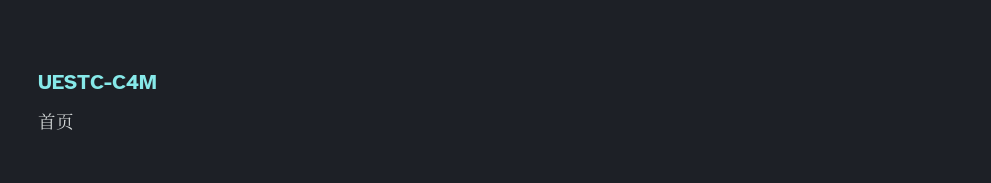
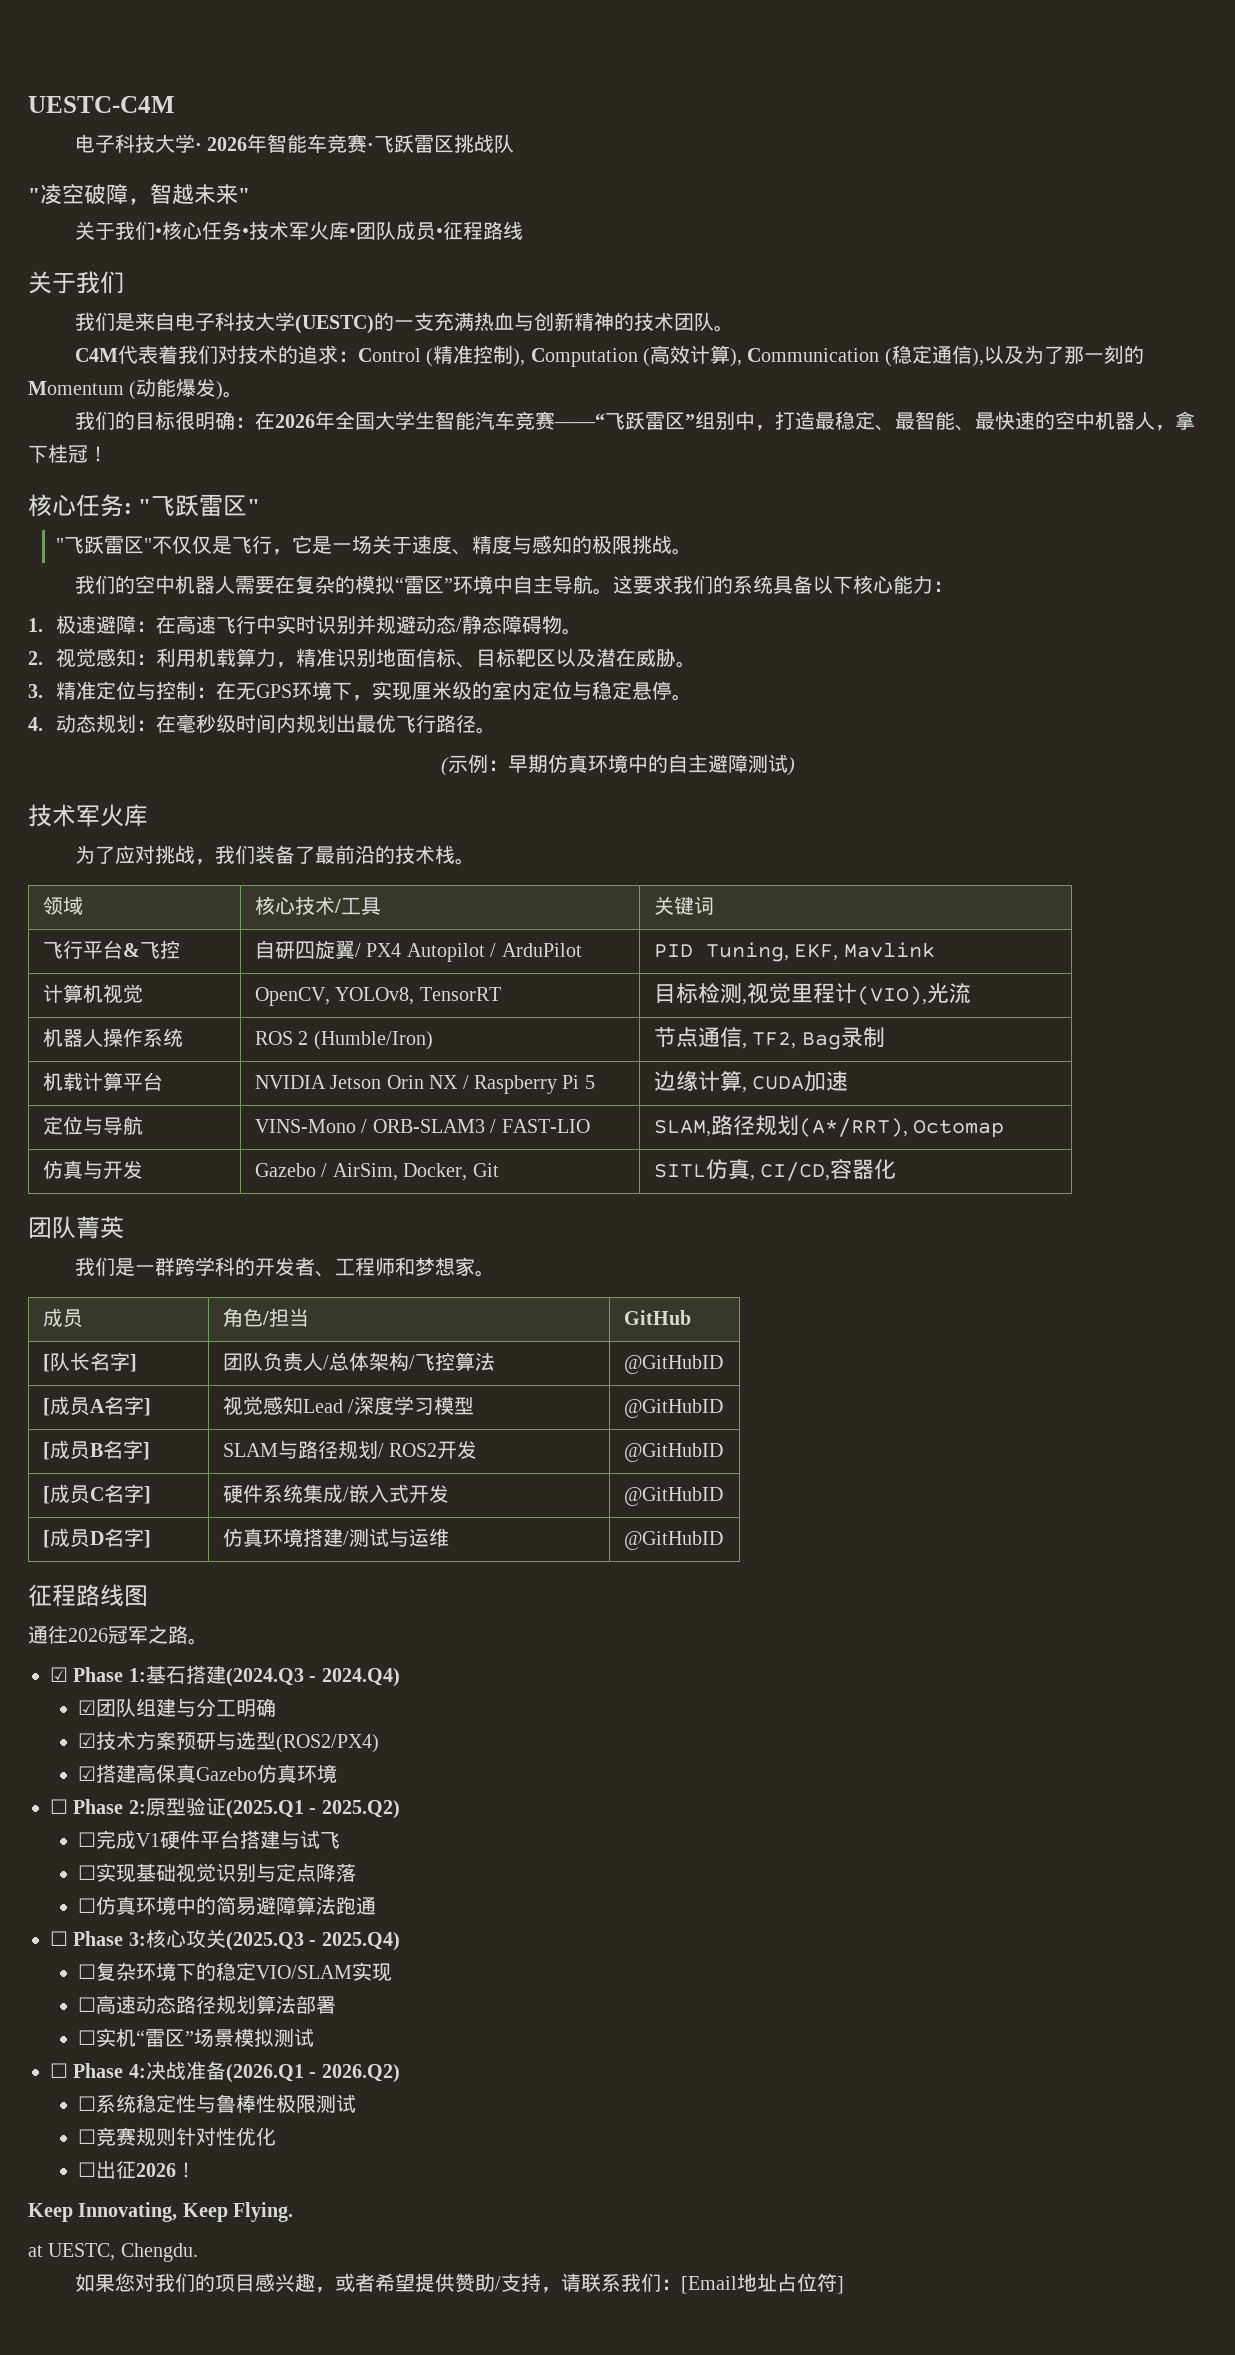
- 首页
+ 电子科技大学· 2026年智能车竞赛·飞跃雷区挑战队
+ "凌空破障，智越未来"
+ 关于我们•核心任务•技术军火库•团队成员•征程路线
+ 关于我们
+ 我们是来自电子科技大学(UESTC)的一支充满热血与创新精神的技术团队。
+ C4M代表着我们对技术的追求：Control (精准控制), Computation (高效计算), Communication (稳定通信),以及为了那一刻的Momentum (动能爆发)。
+ 我们的目标很明确：在2026年全国大学生智能汽车竞赛——“飞跃雷区”组别中，打造最稳定、最智能、最快速的空中机器人，拿下桂冠！
+ 核心任务: "飞跃雷区"
+ "飞跃雷区"不仅仅是飞行，它是一场关于速度、精度与感知的极限挑战。
+ 我们的空中机器人需要在复杂的模拟“雷区”环境中自主导航。这要求我们的系统具备以下核心能力：
+ 1.极速避障：在高速飞行中实时识别并规避动态/静态障碍物。
+ 2.视觉感知：利用机载算力，精准识别地面信标、目标靶区以及潜在威胁。
+ 3.精准定位与控制：在无GPS环境下，实现厘米级的室内定位与稳定悬停。
+ 4.动态规划：在毫秒级时间内规划出最优飞行路径。
+ (示例：早期仿真环境中的自主避障测试)
+ 技术军火库
+ 为了应对挑战，我们装备了最前沿的技术栈。
+ 领域 | 核心技术/工具 | 关键词
+ 飞行平台&飞控 | 自研四旋翼/ PX4 Autopilot / ArduPilot | PID Tuning, EKF, Mavlink
+ 计算机视觉 | OpenCV, YOLOv8, TensorRT | 目标检测,视觉里程计(VIO),光流
+ 机器人操作系统 | ROS 2 (Humble/Iron) | 节点通信, TF2, Bag录制
+ 机载计算平台 | NVIDIA Jetson Orin NX / Raspberry Pi 5 | 边缘计算, CUDA加速
+ 定位与导航 | VINS-Mono / ORB-SLAM3 / FAST-LIO | SLAM,路径规划(A*/RRT), Octomap
+ 仿真与开发 | Gazebo / AirSim, Docker, Git | SITL仿真, CI/CD,容器化
+ 团队菁英
+ 我们是一群跨学科的开发者、工程师和梦想家。
+ 成员 | 角色/担当 | GitHub
+ [队长名字] | 团队负责人/总体架构/飞控算法 | @GitHubID
+ [成员A名字] | 视觉感知Lead /深度学习模型 | @GitHubID
+ [成员B名字] | SLAM与路径规划/ ROS2开发 | @GitHubID
+ [成员C名字] | 硬件系统集成/嵌入式开发 | @GitHubID
+ [成员D名字] | 仿真环境搭建/测试与运维 | @GitHubID
+ 征程路线图
+ 通往2026冠军之路。
+ ☑ Phase 1:基石搭建(2024.Q3 - 2024.Q4)
+ ☑团队组建与分工明确
+ ☑技术方案预研与选型(ROS2/PX4)
+ ☑搭建高保真Gazebo仿真环境
+ ☐ Phase 2:原型验证(2025.Q1 - 2025.Q2)
+ ☐完成V1硬件平台搭建与试飞
+ ☐实现基础视觉识别与定点降落
+ ☐仿真环境中的简易避障算法跑通
+ ☐ Phase 3:核心攻关(2025.Q3 - 2025.Q4)
+ ☐复杂环境下的稳定VIO/SLAM实现
+ ☐高速动态路径规划算法部署
+ ☐实机“雷区”场景模拟测试
+ ☐ Phase 4:决战准备(2026.Q1 - 2026.Q2)
+ ☐系统稳定性与鲁棒性极限测试
+ ☐竞赛规则针对性优化
+ ☐出征2026！
+ Keep Innovating, Keep Flying.
+ at UESTC, Chengdu.
+ 如果您对我们的项目感兴趣，或者希望提供赞助/支持，请联系我们：[Email地址占位符]

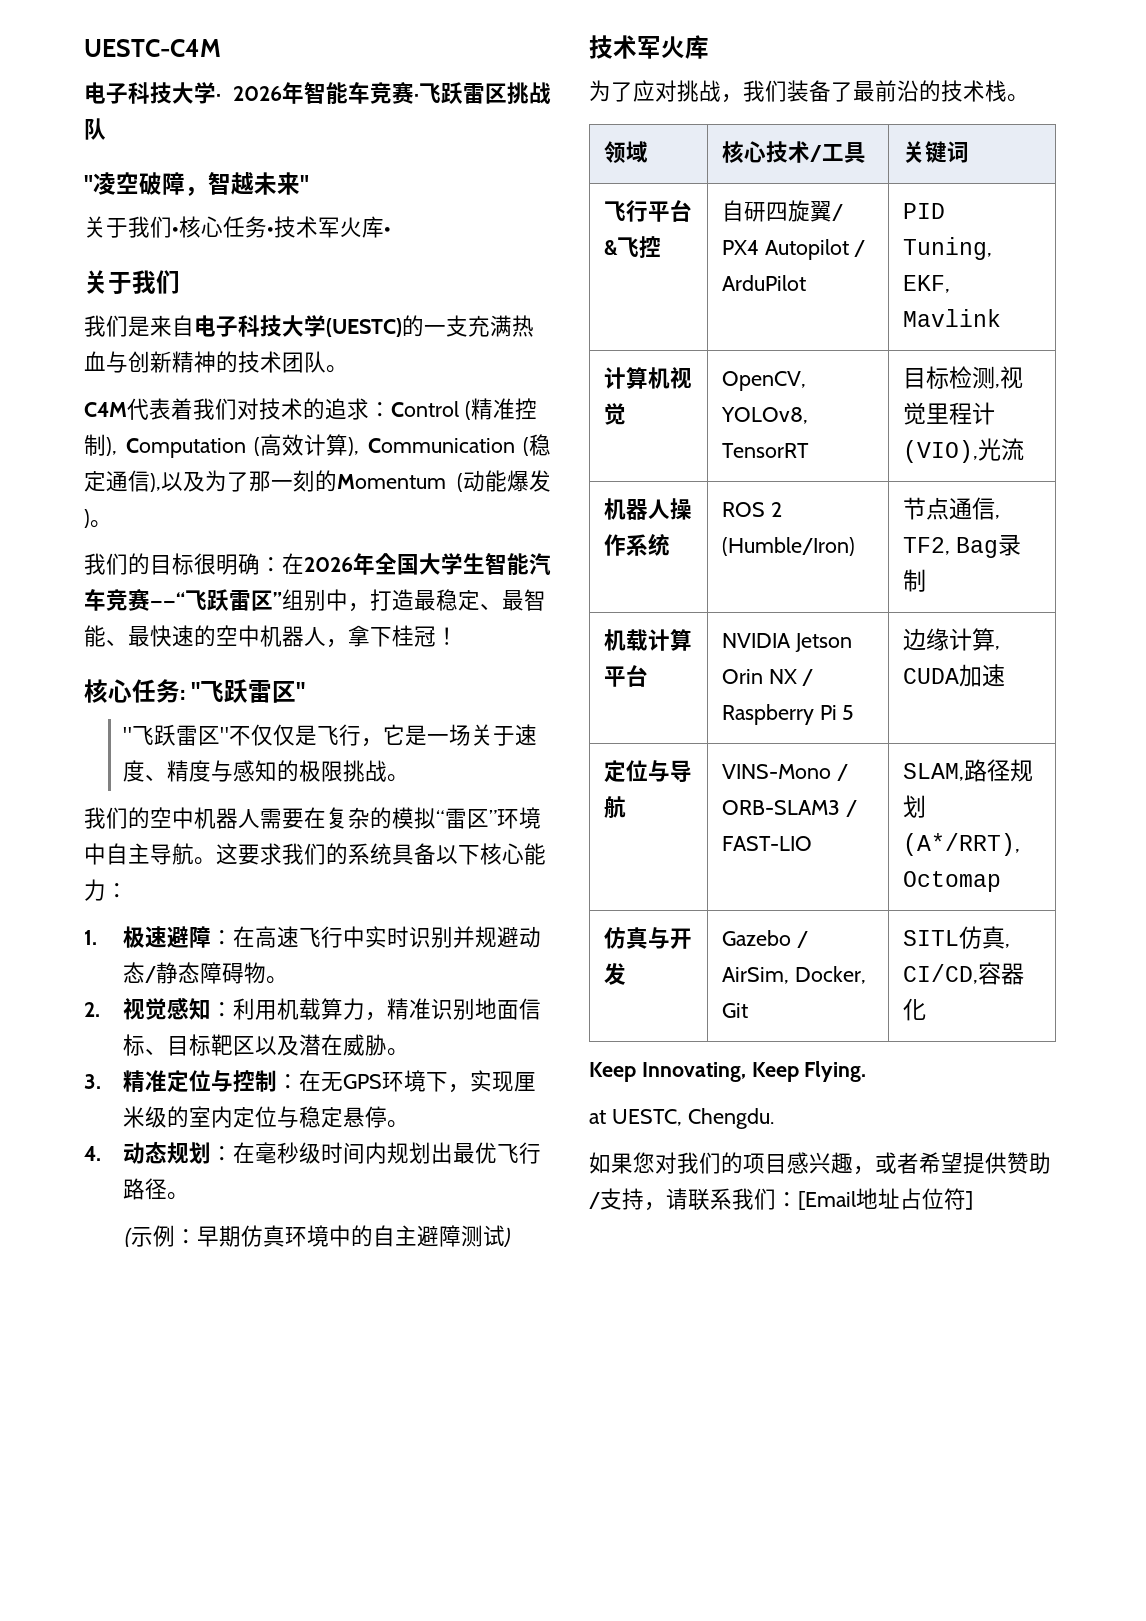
- 关于我们•核心任务•技术军火库•团队成员•征程路线
+ 关于我们•核心任务•技术军火库•
- 团队菁英
- 我们是一群跨学科的开发者、工程师和梦想家。
- 成员 | 角色/担当 | GitHub
- [队长名字] | 团队负责人/总体架构/飞控算法 | @GitHubID
- [成员A名字] | 视觉感知Lead /深度学习模型 | @GitHubID
- [成员B名字] | SLAM与路径规划/ ROS2开发 | @GitHubID
- [成员C名字] | 硬件系统集成/嵌入式开发 | @GitHubID
- [成员D名字] | 仿真环境搭建/测试与运维 | @GitHubID
- 征程路线图
- 通往2026冠军之路。
- ☑ Phase 1:基石搭建(2024.Q3 - 2024.Q4)
- ☑团队组建与分工明确
- ☑技术方案预研与选型(ROS2/PX4)
- ☑搭建高保真Gazebo仿真环境
- ☐ Phase 2:原型验证(2025.Q1 - 2025.Q2)
- ☐完成V1硬件平台搭建与试飞
- ☐实现基础视觉识别与定点降落
- ☐仿真环境中的简易避障算法跑通
- ☐ Phase 3:核心攻关(2025.Q3 - 2025.Q4)
- ☐复杂环境下的稳定VIO/SLAM实现
- ☐高速动态路径规划算法部署
- ☐实机“雷区”场景模拟测试
- ☐ Phase 4:决战准备(2026.Q1 - 2026.Q2)
- ☐系统稳定性与鲁棒性极限测试
- ☐竞赛规则针对性优化
- ☐出征2026！

